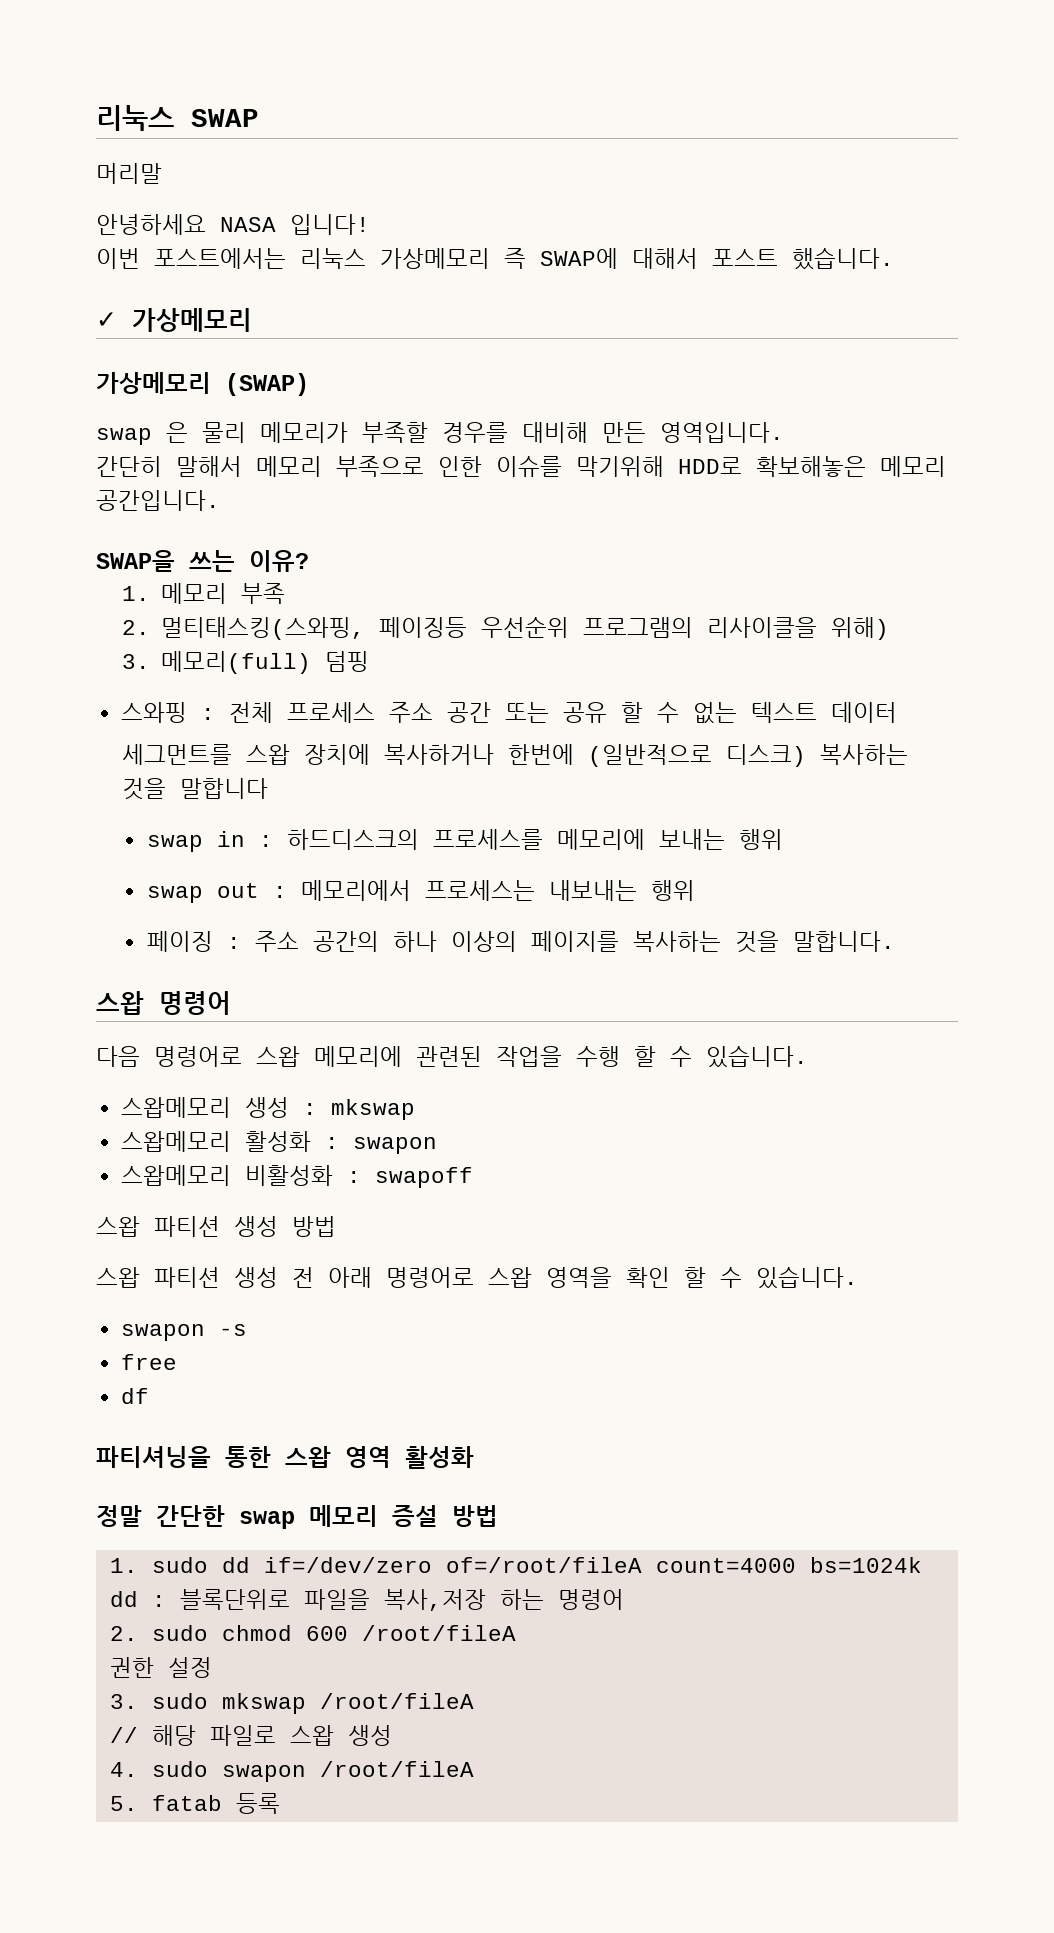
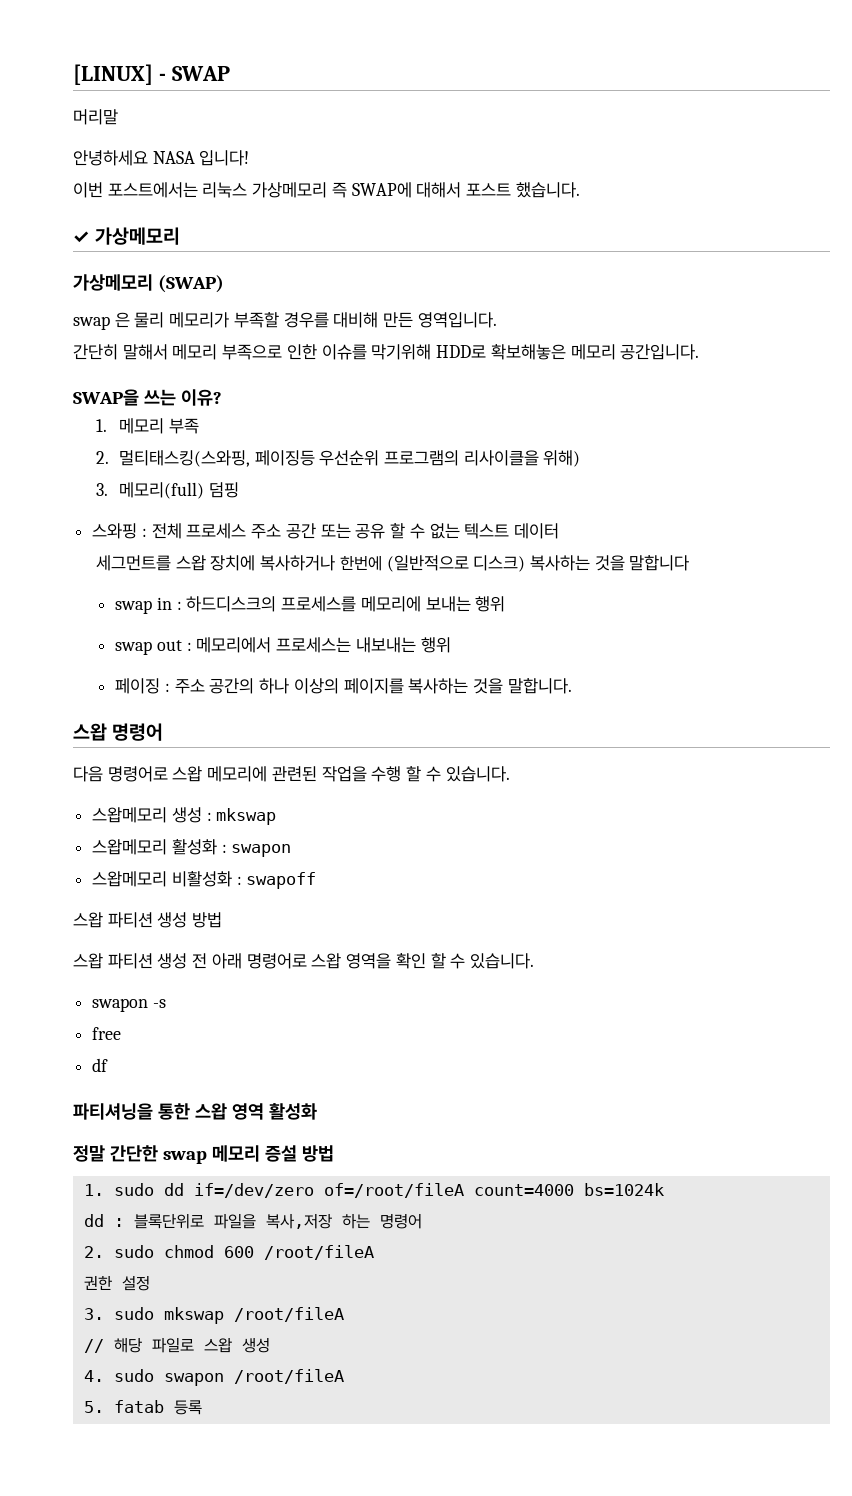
- 리눅스 SWAP
+ [LINUX] - SWAP

